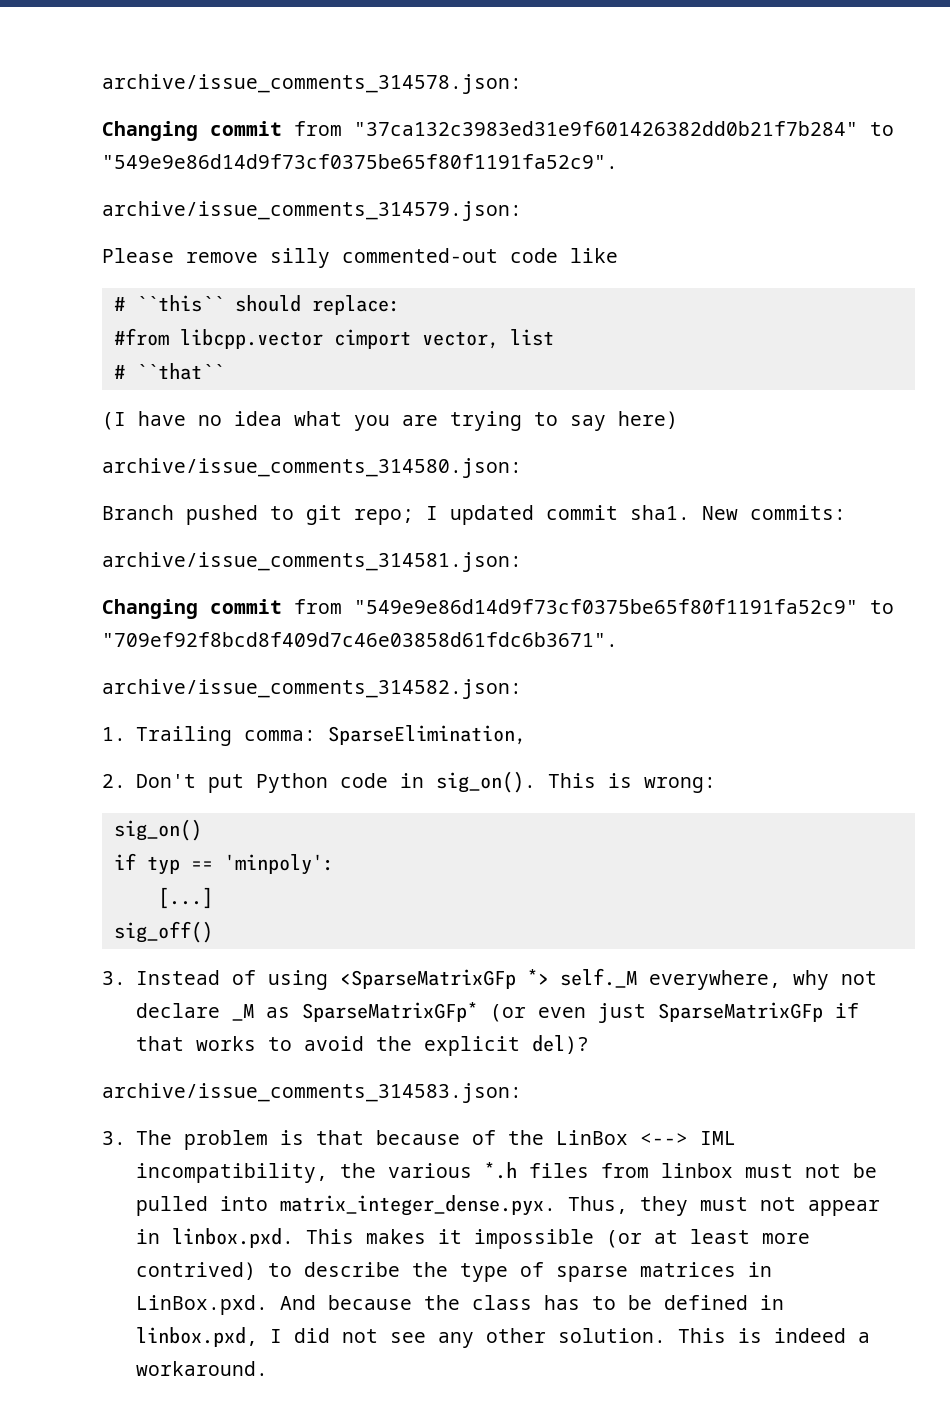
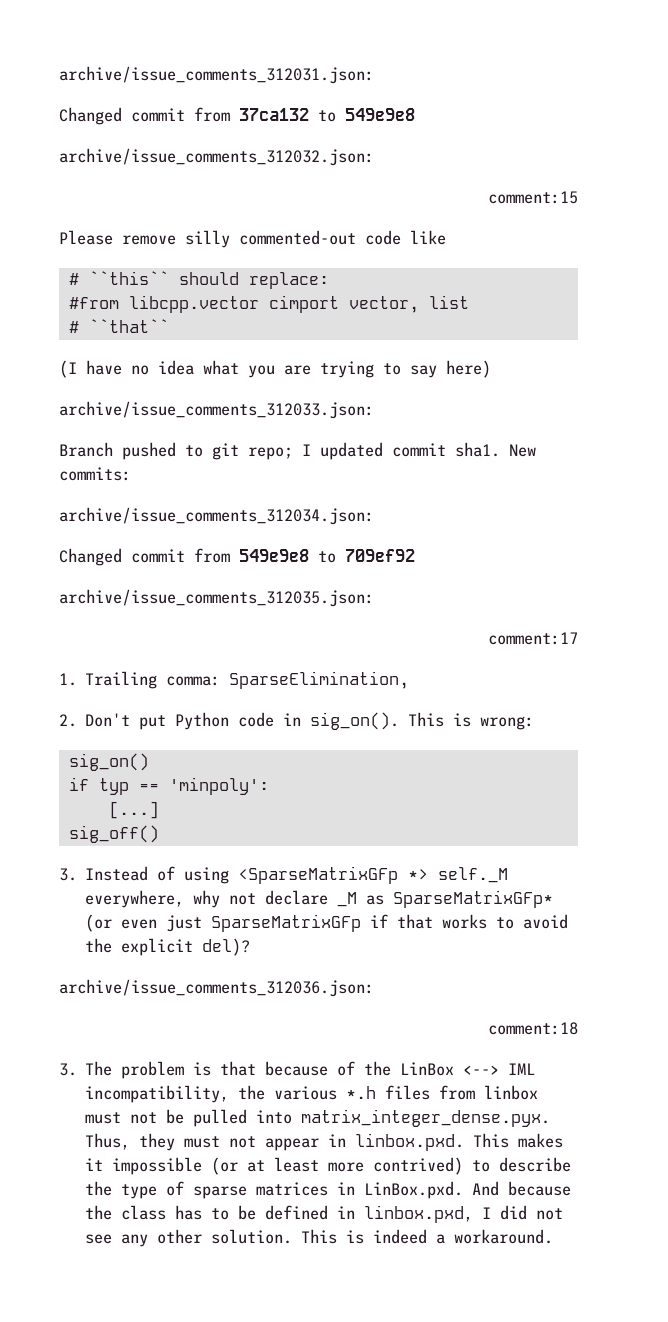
- archive/issue_comments_314578.json:
- Changing commit from "37ca132c3983ed31e9f601426382dd0b21f7b284" to "549e9e86d14d9f73cf0375be65f80f1191fa52c9".
- archive/issue_comments_314579.json:
+ archive/issue_comments_312031.json:
+ Changed commit from 37ca132 to 549e9e8
+ archive/issue_comments_312032.json:
+ comment:15
- archive/issue_comments_314580.json:
+ archive/issue_comments_312033.json:
- archive/issue_comments_314581.json:
- Changing commit from "549e9e86d14d9f73cf0375be65f80f1191fa52c9" to "709ef92f8bcd8f409d7c46e03858d61fdc6b3671".
- archive/issue_comments_314582.json:
+ archive/issue_comments_312034.json:
+ Changed commit from 549e9e8 to 709ef92
+ archive/issue_comments_312035.json:
+ comment:17
- archive/issue_comments_314583.json:
+ archive/issue_comments_312036.json:
+ comment:18

